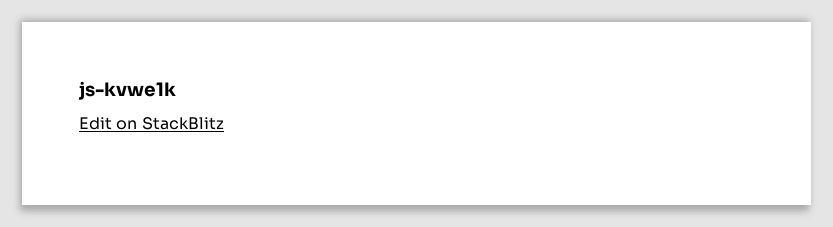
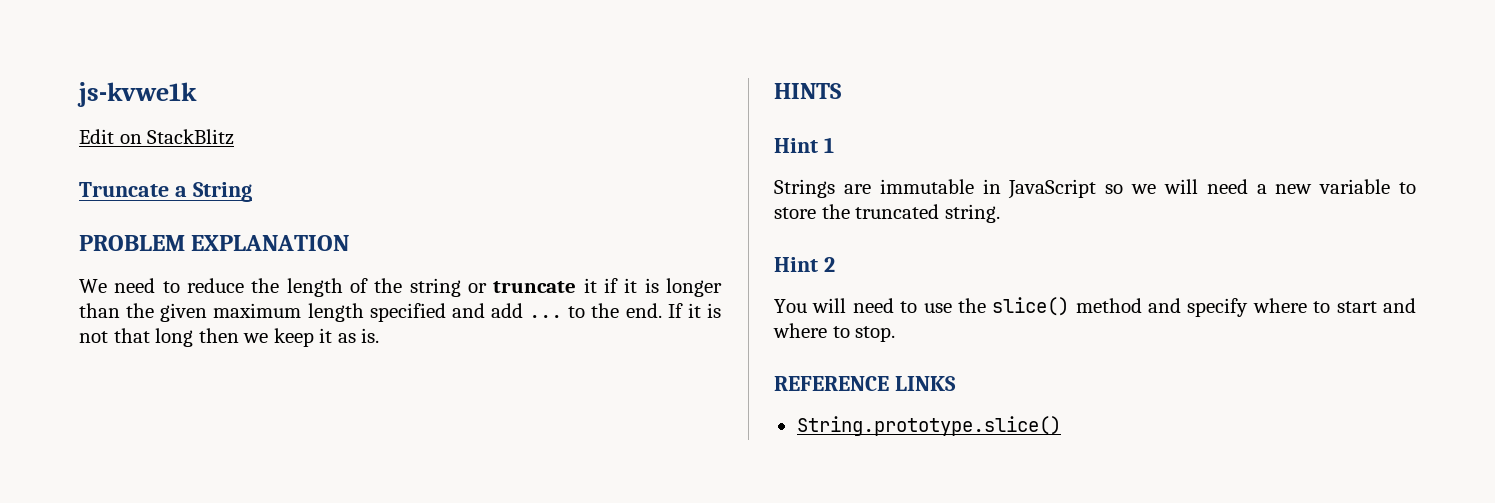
+ Truncate a String
+ PROBLEM EXPLANATION
+ We need to reduce the length of the string or truncate it if it is longer than the given maximum length specified and add ... to the end. If it is not that long then we keep it as is.
+ HINTS
+ Hint 1
+ Strings are immutable in JavaScript so we will need a new variable to store the truncated string.
+ Hint 2
+ You will need to use the slice() method and specify where to start and where to stop.
+ REFERENCE LINKS
+ String.prototype.slice()

